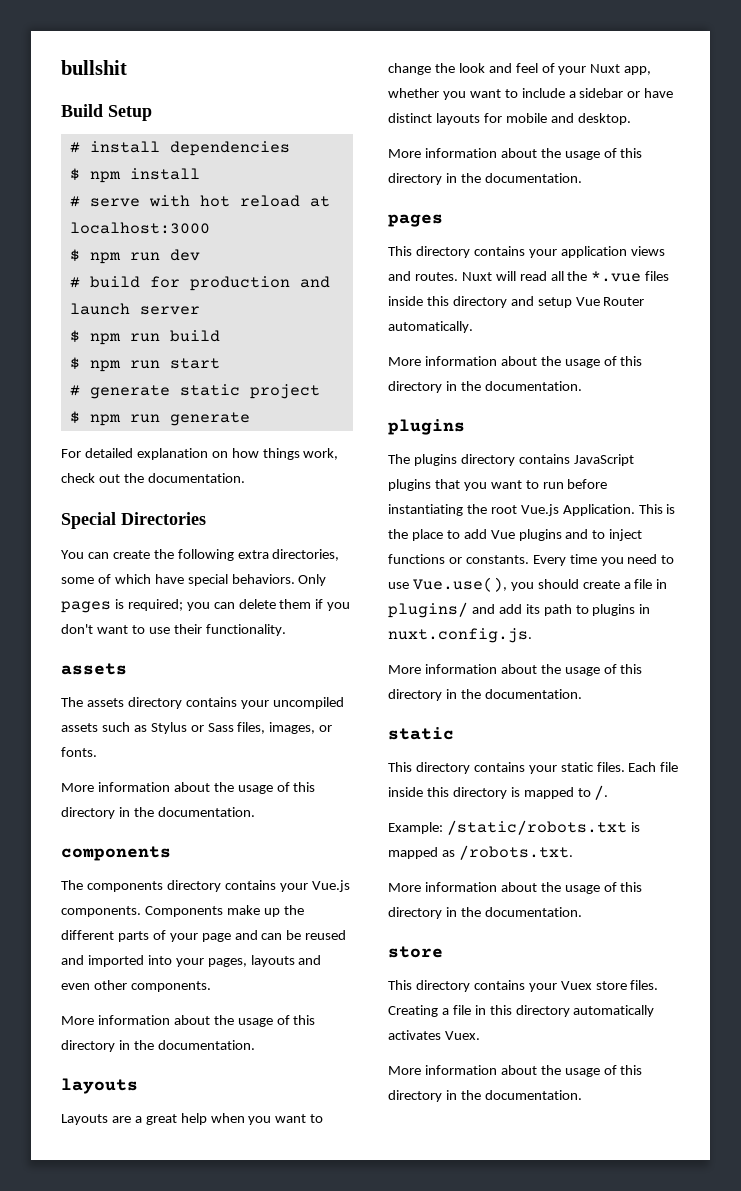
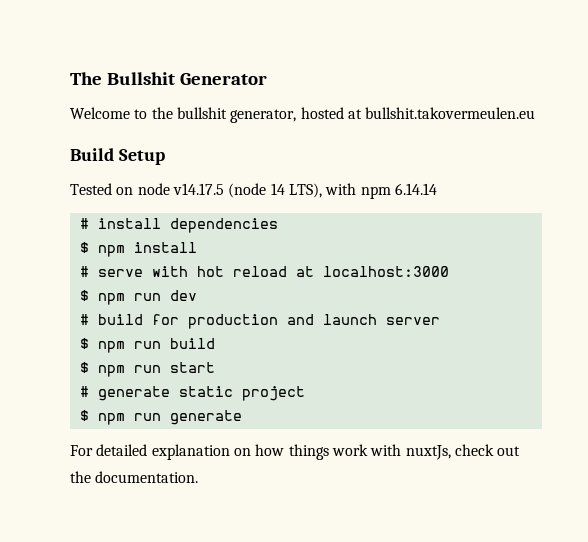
- bullshit
+ The Bullshit Generator
+ Welcome to the bullshit generator, hosted at bullshit.takovermeulen.eu
  Build Setup
+ Tested on node v14.17.5 (node 14 LTS), with npm 6.14.14
- For detailed explanation on how things work, check out the documentation.
+ For detailed explanation on how things work with nuxtJs, check out the documentation.
- Special Directories
- You can create the following extra directories, some of which have special behaviors. Only pages is required; you can delete them if you don't want to use their functionality.
- assets
- The assets directory contains your uncompiled assets such as Stylus or Sass files, images, or fonts.
- More information about the usage of this directory in the documentation.
- components
- The components directory contains your Vue.js components. Components make up the different parts of your page and can be reused and imported into your pages, layouts and even other components.
- More information about the usage of this directory in the documentation.
- layouts
- Layouts are a great help when you want to change the look and feel of your Nuxt app, whether you want to include a sidebar or have distinct layouts for mobile and desktop.
- More information about the usage of this directory in the documentation.
- pages
- This directory contains your application views and routes. Nuxt will read all the *.vue files inside this directory and setup Vue Router automatically.
- More information about the usage of this directory in the documentation.
- plugins
- The plugins directory contains JavaScript plugins that you want to run before instantiating the root Vue.js Application. This is the place to add Vue plugins and to inject functions or constants. Every time you need to use Vue.use(), you should create a file in plugins/ and add its path to plugins in nuxt.config.js.
- More information about the usage of this directory in the documentation.
- static
- This directory contains your static files. Each file inside this directory is mapped to /.
- Example: /static/robots.txt is mapped as /robots.txt.
- More information about the usage of this directory in the documentation.
- store
- This directory contains your Vuex store files. Creating a file in this directory automatically activates Vuex.
- More information about the usage of this directory in the documentation.

